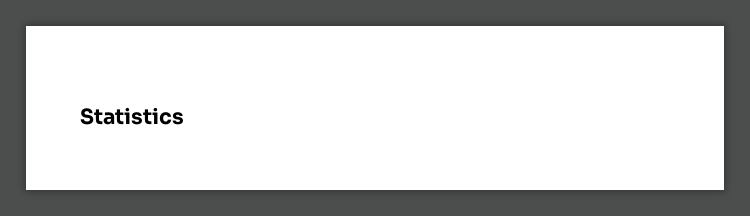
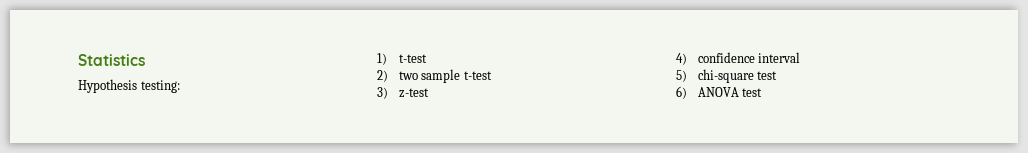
+ Hypothesis testing:
+ 1) t-test
+ 2) two sample t-test
+ 3) z-test
+ 4) confidence interval
+ 5) chi-square test
+ 6) ANOVA test

